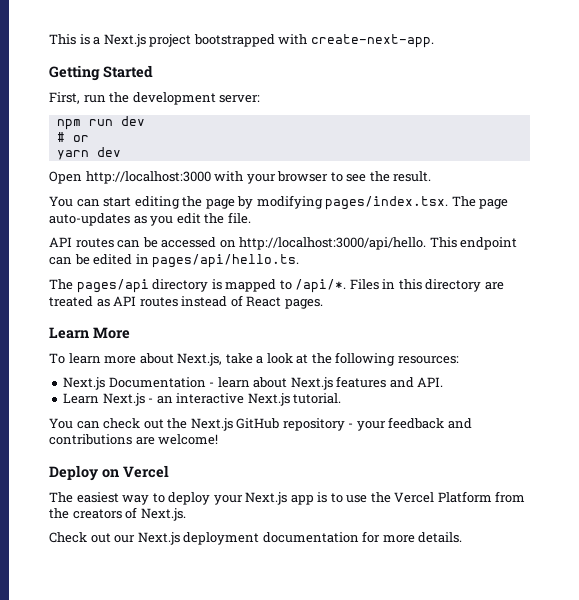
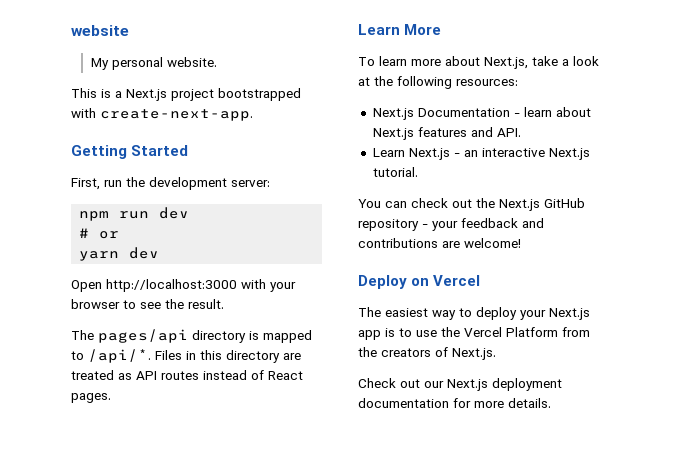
+ website
+ My personal website.
- You can start editing the page by modifying pages/index.tsx. The page auto-updates as you edit the file.
- API routes can be accessed on http://localhost:3000/api/hello. This endpoint can be edited in pages/api/hello.ts.

